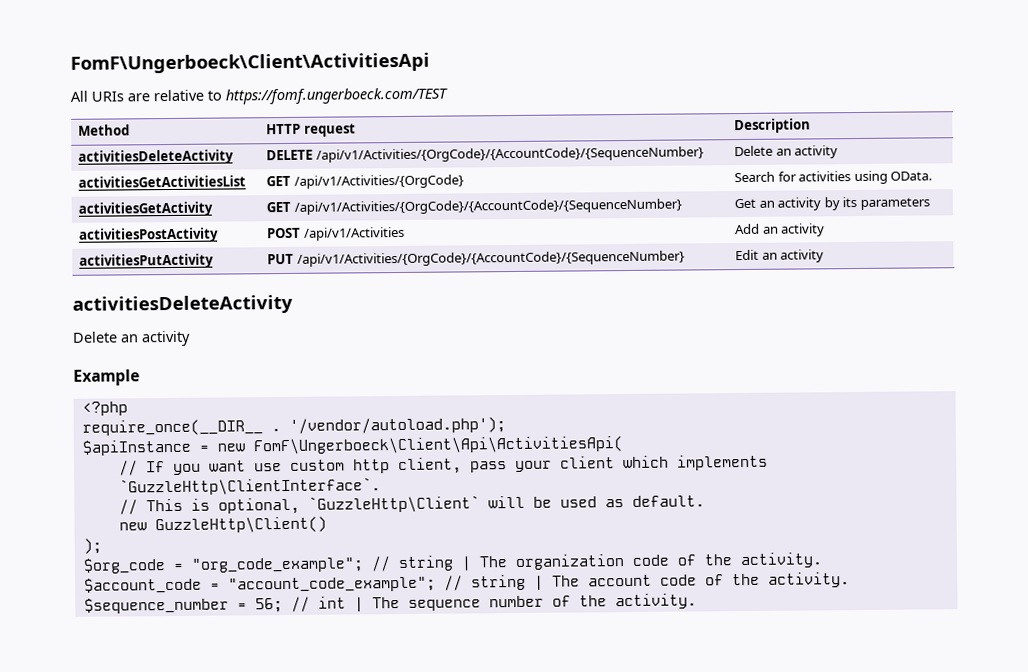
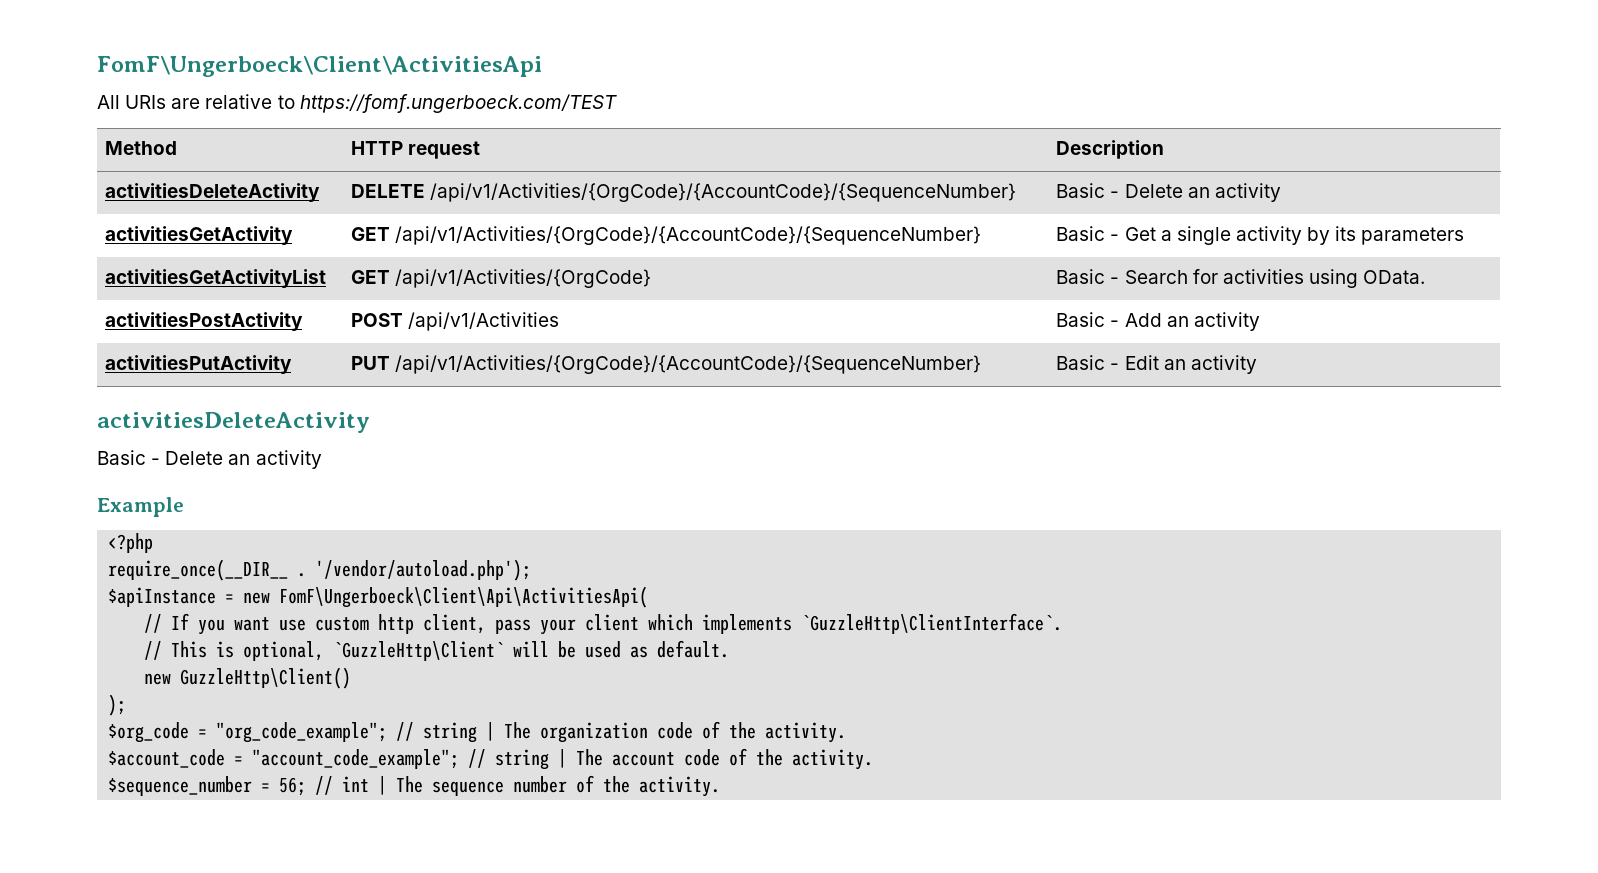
- activitiesDeleteActivity | DELETE /api/v1/Activities/{OrgCode}/{AccountCode}/{SequenceNumber} | Delete an activity
- activitiesGetActivitiesList | GET /api/v1/Activities/{OrgCode} | Search for activities using OData.
+ activitiesDeleteActivity | DELETE /api/v1/Activities/{OrgCode}/{AccountCode}/{SequenceNumber} | Basic - Delete an activity
+ activitiesGetActivity | GET /api/v1/Activities/{OrgCode}/{AccountCode}/{SequenceNumber} | Basic - Get a single activity by its parameters
+ activitiesGetActivityList | GET /api/v1/Activities/{OrgCode} | Basic - Search for activities using OData.
- activitiesGetActivity | GET /api/v1/Activities/{OrgCode}/{AccountCode}/{SequenceNumber} | Get an activity by its parameters
- activitiesPostActivity | POST /api/v1/Activities | Add an activity
+ activitiesPostActivity | POST /api/v1/Activities | Basic - Add an activity
- activitiesPutActivity | PUT /api/v1/Activities/{OrgCode}/{AccountCode}/{SequenceNumber} | Edit an activity
+ activitiesPutActivity | PUT /api/v1/Activities/{OrgCode}/{AccountCode}/{SequenceNumber} | Basic - Edit an activity
  activitiesDeleteActivity
- Delete an activity
+ Basic - Delete an activity

